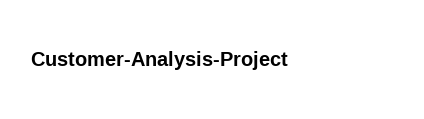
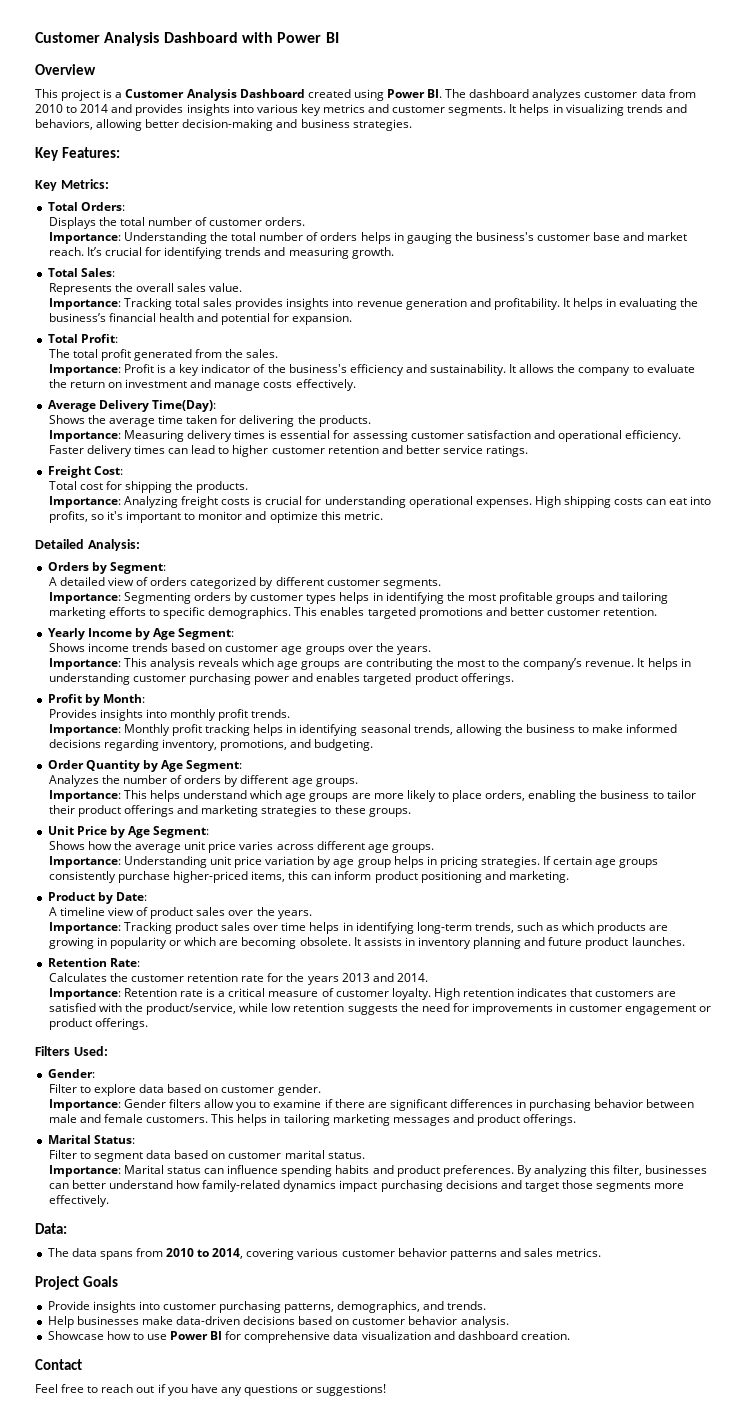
- Customer-Analysis-Project
+ Customer Analysis Dashboard with Power BI
+ Overview
+ This project is a Customer Analysis Dashboard created using Power BI. The dashboard analyzes customer data from 2010 to 2014 and provides insights into various key metrics and customer segments. It helps in visualizing trends and behaviors, allowing better decision-making and business strategies.
+ Key Features:
+ Key Metrics:
+ Total Orders:
+ Displays the total number of customer orders.
+ Importance: Understanding the total number of orders helps in gauging the business's customer base and market reach. It’s crucial for identifying trends and measuring growth.
+ Total Sales:
+ Represents the overall sales value.
+ Importance: Tracking total sales provides insights into revenue generation and profitability. It helps in evaluating the business’s financial health and potential for expansion.
+ Total Profit:
+ The total profit generated from the sales.
+ Importance: Profit is a key indicator of the business's efficiency and sustainability. It allows the company to evaluate the return on investment and manage costs effectively.
+ Average Delivery Time(Day):
+ Shows the average time taken for delivering the products.
+ Importance: Measuring delivery times is essential for assessing customer satisfaction and operational efficiency. Faster delivery times can lead to higher customer retention and better service ratings.
+ Freight Cost:
+ Total cost for shipping the products.
+ Importance: Analyzing freight costs is crucial for understanding operational expenses. High shipping costs can eat into profits, so it's important to monitor and optimize this metric.
+ Detailed Analysis:
+ Orders by Segment:
+ A detailed view of orders categorized by different customer segments.
+ Importance: Segmenting orders by customer types helps in identifying the most profitable groups and tailoring marketing efforts to specific demographics. This enables targeted promotions and better customer retention.
+ Yearly Income by Age Segment:
+ Shows income trends based on customer age groups over the years.
+ Importance: This analysis reveals which age groups are contributing the most to the company’s revenue. It helps in understanding customer purchasing power and enables targeted product offerings.
+ Profit by Month:
+ Provides insights into monthly profit trends.
+ Importance: Monthly profit tracking helps in identifying seasonal trends, allowing the business to make informed decisions regarding inventory, promotions, and budgeting.
+ Order Quantity by Age Segment:
+ Analyzes the number of orders by different age groups.
+ Importance: This helps understand which age groups are more likely to place orders, enabling the business to tailor their product offerings and marketing strategies to these groups.
+ Unit Price by Age Segment:
+ Shows how the average unit price varies across different age groups.
+ Importance: Understanding unit price variation by age group helps in pricing strategies. If certain age groups consistently purchase higher-priced items, this can inform product positioning and marketing.
+ Product by Date:
+ A timeline view of product sales over the years.
+ Importance: Tracking product sales over time helps in identifying long-term trends, such as which products are growing in popularity or which are becoming obsolete. It assists in inventory planning and future product launches.
+ Retention Rate:
+ Calculates the customer retention rate for the years 2013 and 2014.
+ Importance: Retention rate is a critical measure of customer loyalty. High retention indicates that customers are satisfied with the product/service, while low retention suggests the need for improvements in customer engagement or product offerings.
+ Filters Used:
+ Gender:
+ Filter to explore data based on customer gender.
+ Importance: Gender filters allow you to examine if there are significant differences in purchasing behavior between male and female customers. This helps in tailoring marketing messages and product offerings.
+ Marital Status:
+ Filter to segment data based on customer marital status.
+ Importance: Marital status can influence spending habits and product preferences. By analyzing this filter, businesses can better understand how family-related dynamics impact purchasing decisions and target those segments more effectively.
+ Data:
+ The data spans from 2010 to 2014, covering various customer behavior patterns and sales metrics.
+ Project Goals
+ Provide insights into customer purchasing patterns, demographics, and trends.
+ Help businesses make data-driven decisions based on customer behavior analysis.
+ Showcase how to use Power BI for comprehensive data visualization and dashboard creation.
+ Contact
+ Feel free to reach out if you have any questions or suggestions!

